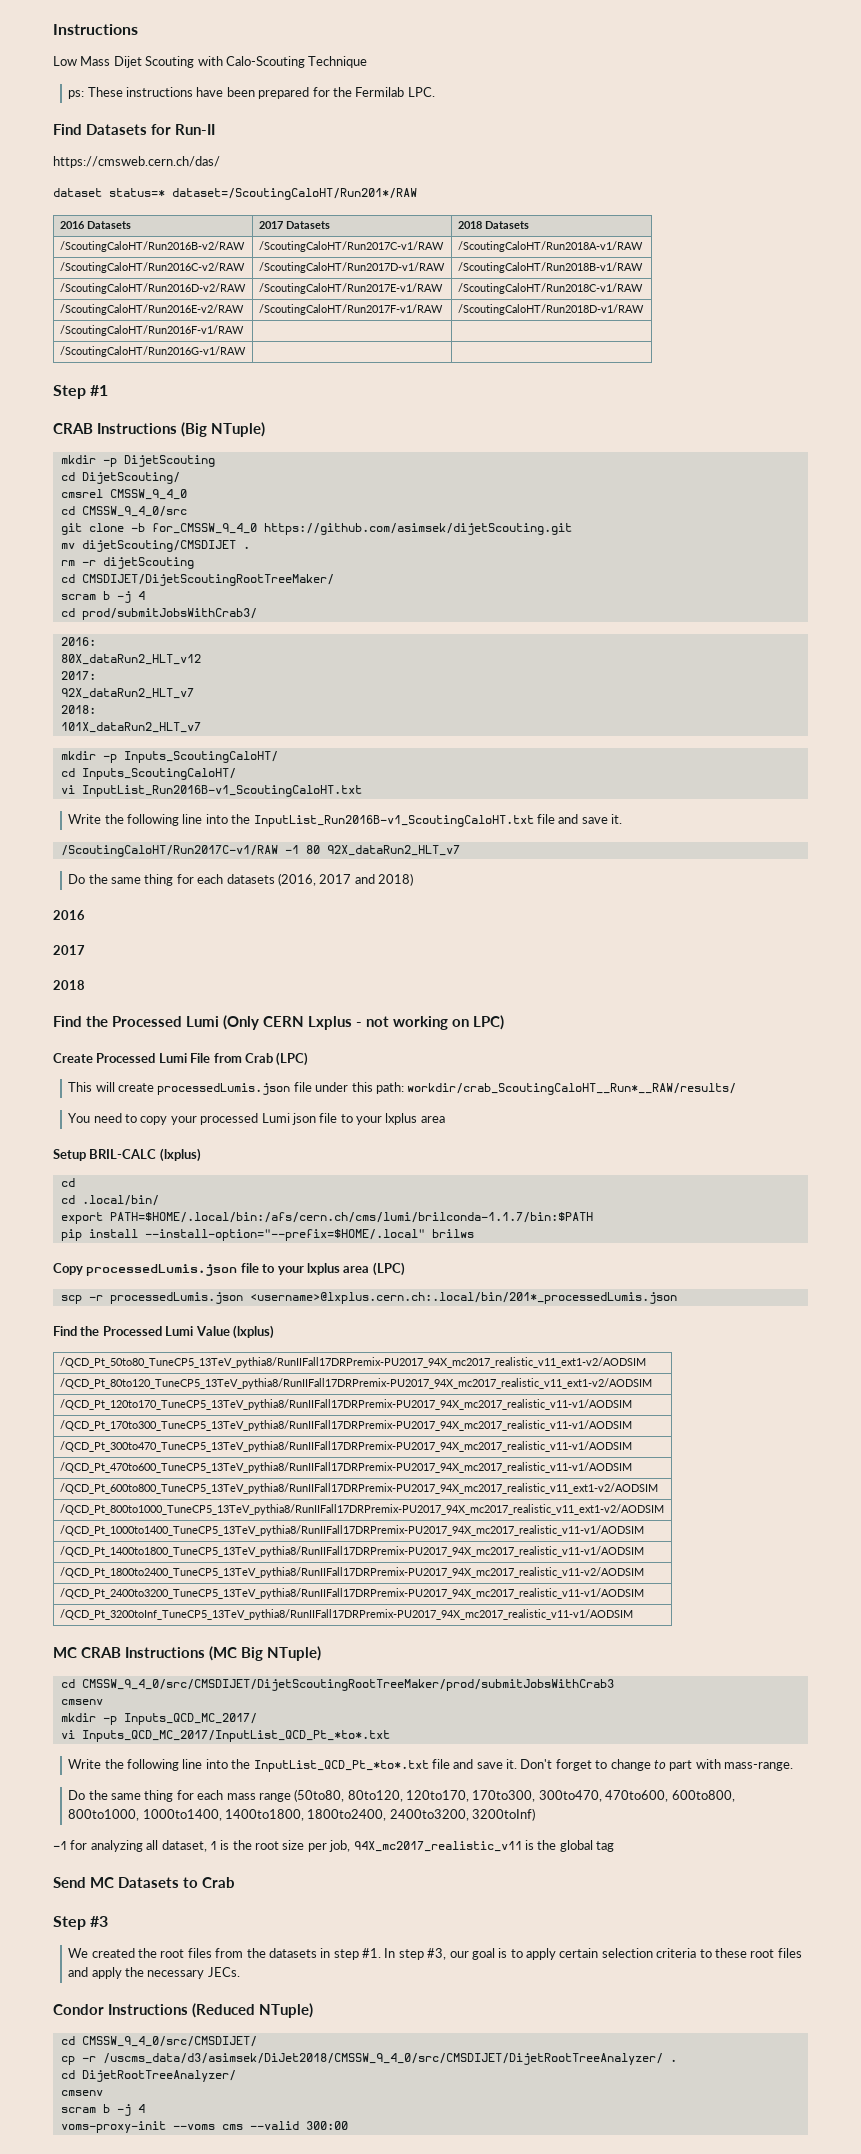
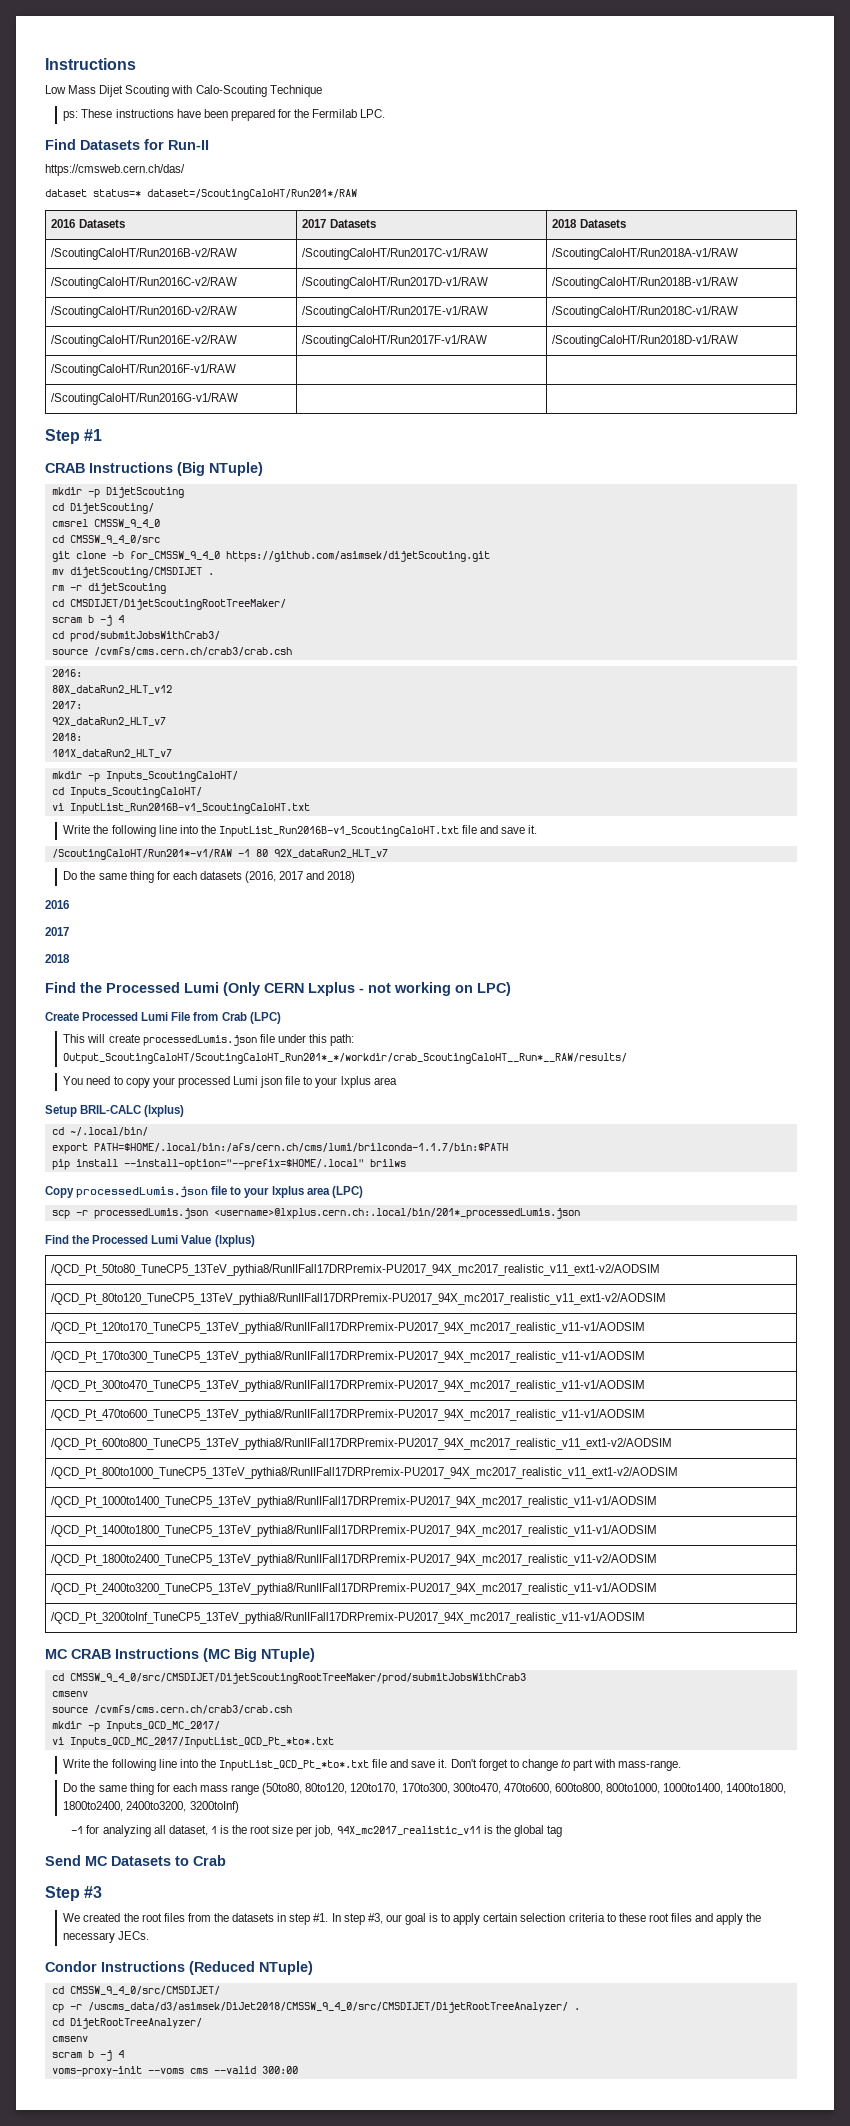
  cd prod/submitJobsWithCrab3/
+ source /cvmfs/cms.cern.ch/crab3/crab.csh
- /ScoutingCaloHT/Run2017C-v1/RAW -1 80 92X_dataRun2_HLT_v7
+ /ScoutingCaloHT/Run201*-v1/RAW -1 80 92X_dataRun2_HLT_v7
- This will create processedLumis.json file under this path: workdir/crab_ScoutingCaloHT__Run*__RAW/results/
+ This will create processedLumis.json file under this path: Output_ScoutingCaloHT/ScoutingCaloHT_Run201*_*/workdir/crab_ScoutingCaloHT__Run*__RAW/results/
  Setup BRIL-CALC (lxplus)
- cd
- cd .local/bin/
+ cd ~/.local/bin/
  cd CMSSW_9_4_0/src/CMSDIJET/DijetScoutingRootTreeMaker/prod/submitJobsWithCrab3
  cmsenv
+ source /cvmfs/cms.cern.ch/crab3/crab.csh

